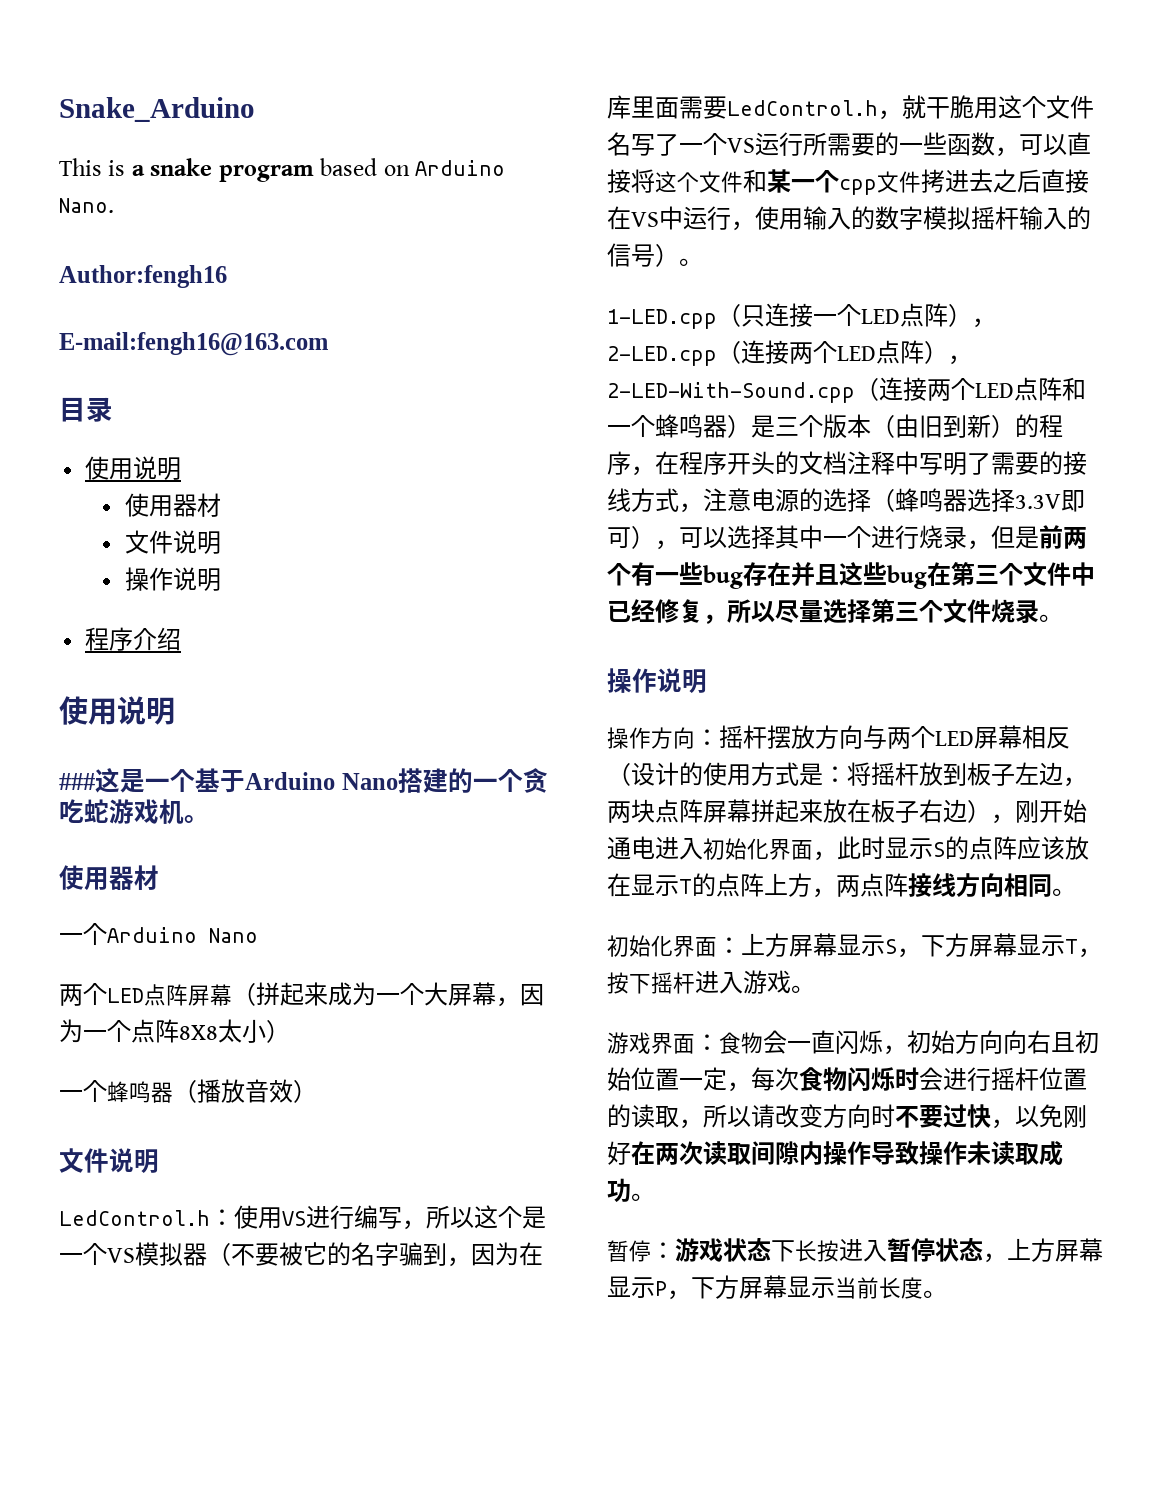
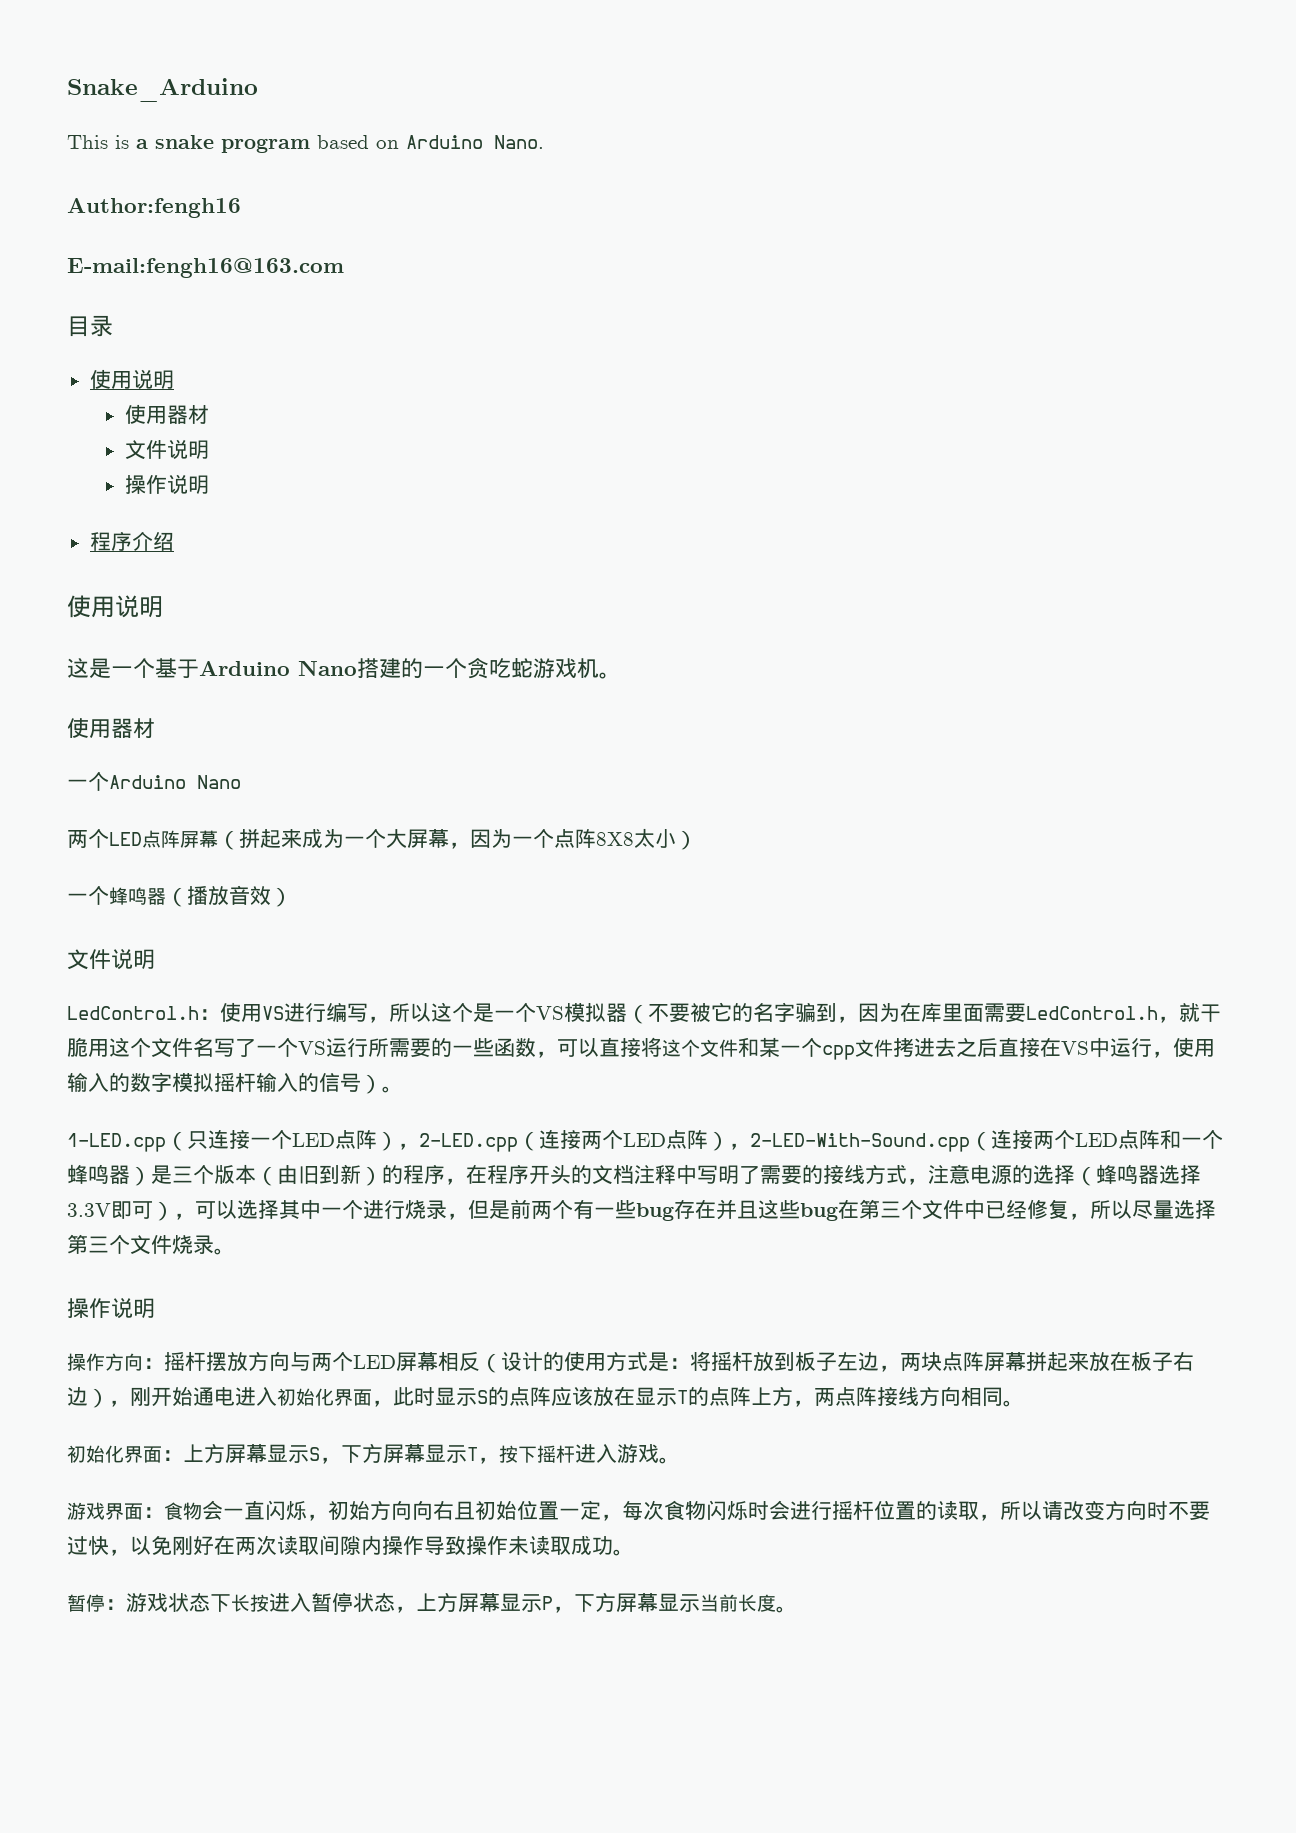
- ###这是一个基于Arduino Nano搭建的一个贪吃蛇游戏机。
+ 这是一个基于Arduino Nano搭建的一个贪吃蛇游戏机。

